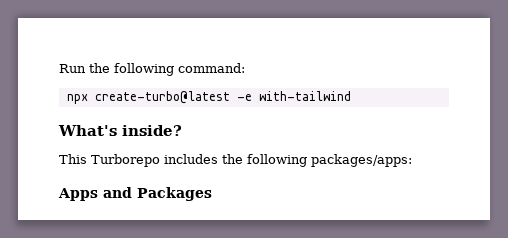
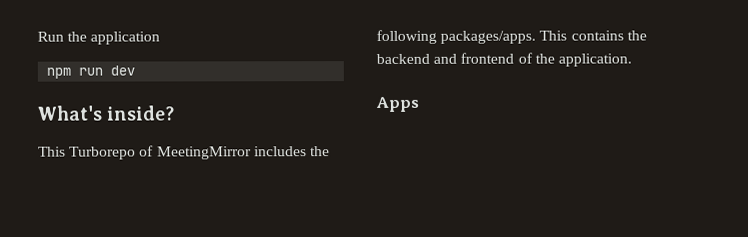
- Run the following command:
- npx create-turbo@latest -e with-tailwind
+ Run the application
+ npm run dev
- This Turborepo includes the following packages/apps:
+ This Turborepo of MeetingMirror includes the following packages/apps. This contains the backend and frontend of the application.
- Apps and Packages
+ Apps

